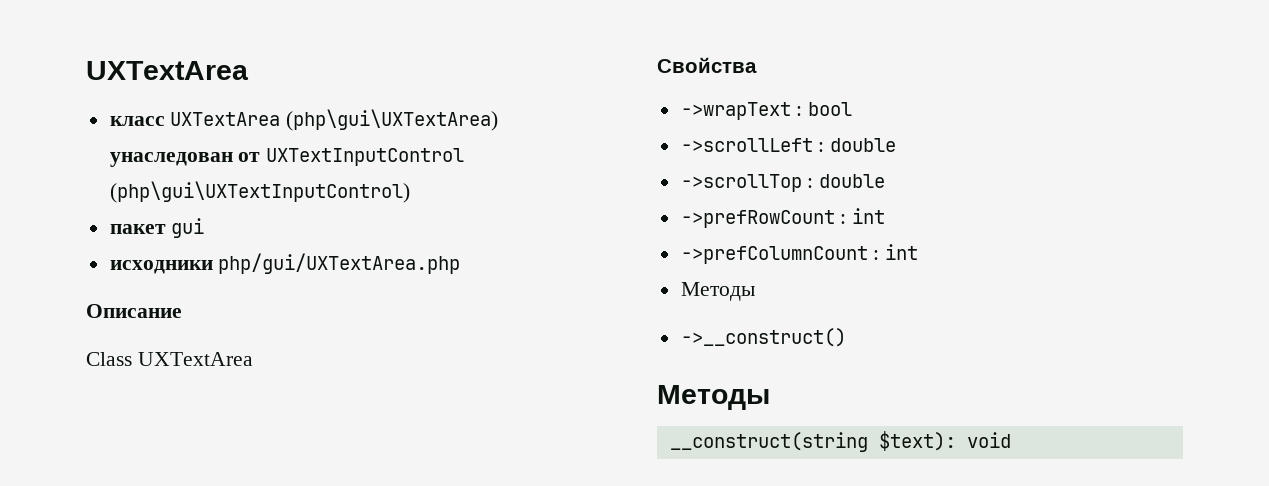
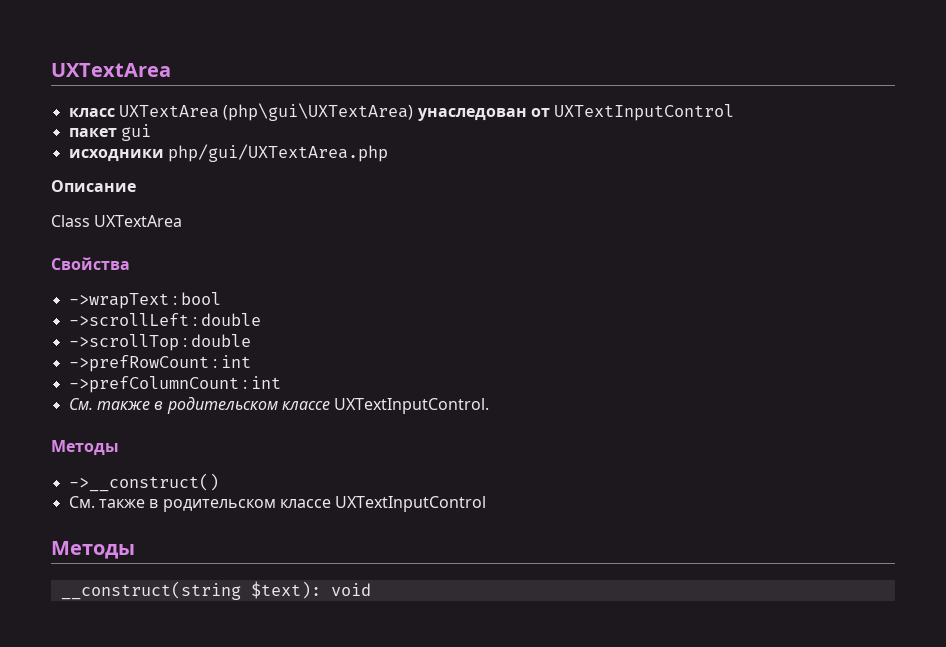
- класс UXTextArea (php\gui\UXTextArea) унаследован от UXTextInputControl (php\gui\UXTextInputControl)
+ класс UXTextArea (php\gui\UXTextArea) унаследован от UXTextInputControl
  ->prefColumnCount : int
+ См. также в родительском классе UXTextInputControl.
  Методы
  ->__construct()
+ См. также в родительском классе UXTextInputControl

